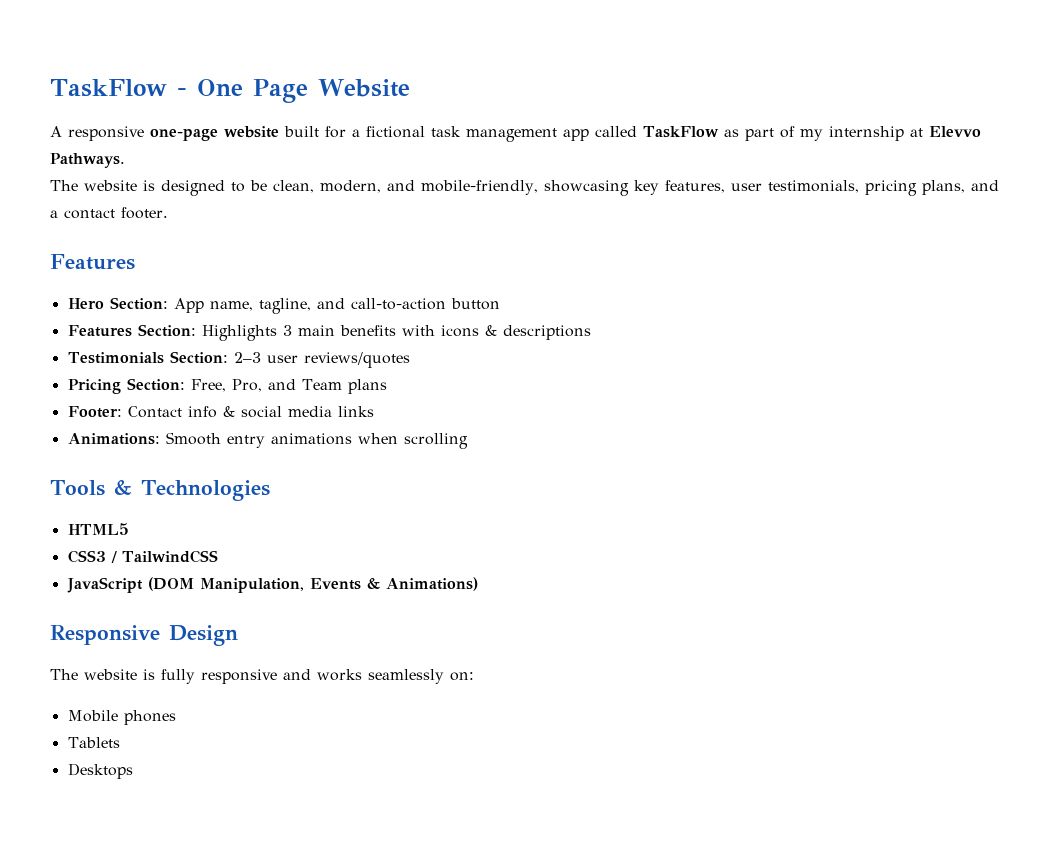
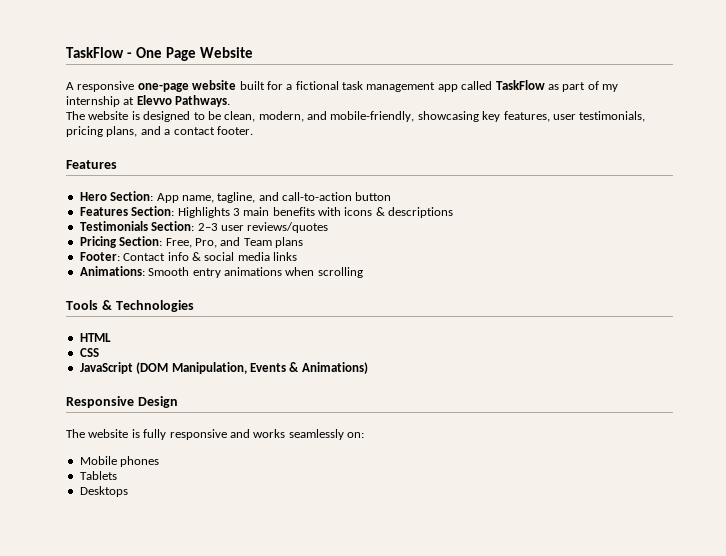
- HTML5
- CSS3 / TailwindCSS
+ HTML
+ CSS

